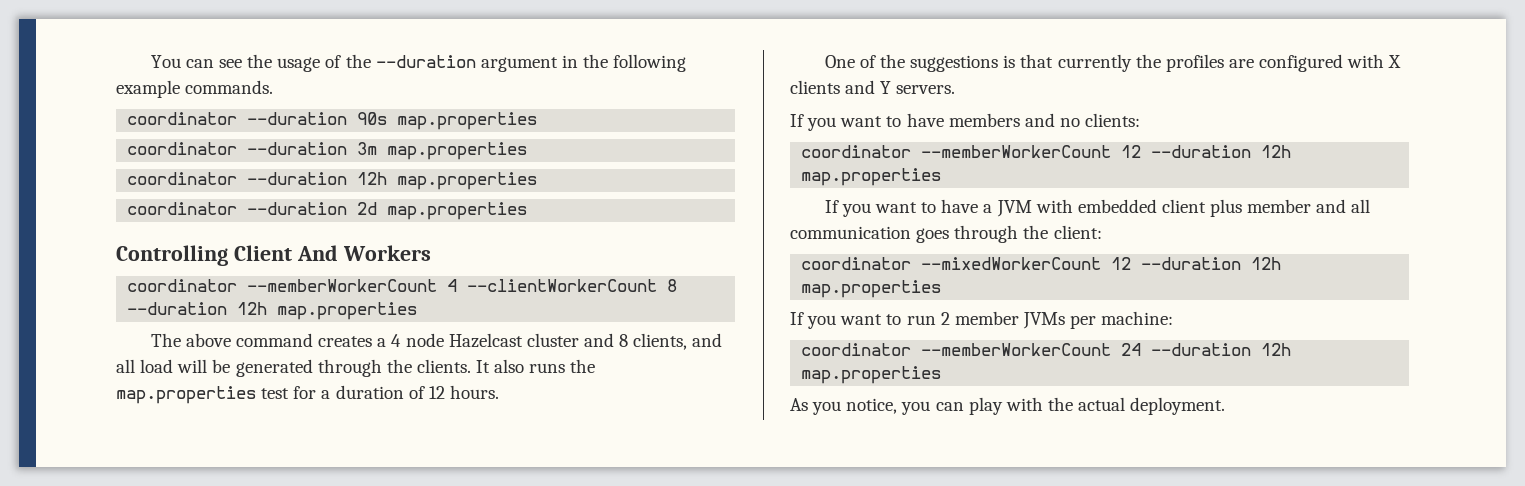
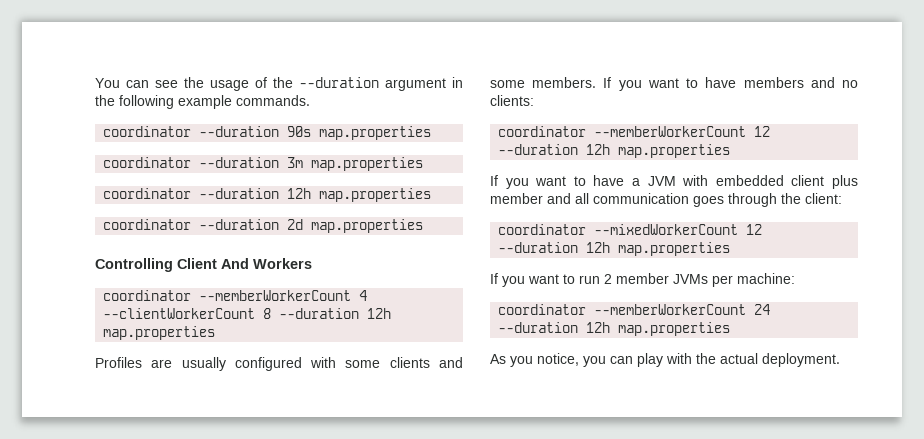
- The above command creates a 4 node Hazelcast cluster and 8 clients, and all load will be generated through the clients. It also runs the map.properties test for a duration of 12 hours.
- One of the suggestions is that currently the profiles are configured with X clients and Y servers.
- If you want to have members and no clients:
+ Profiles are usually configured with some clients and some members. If you want to have members and no clients:

